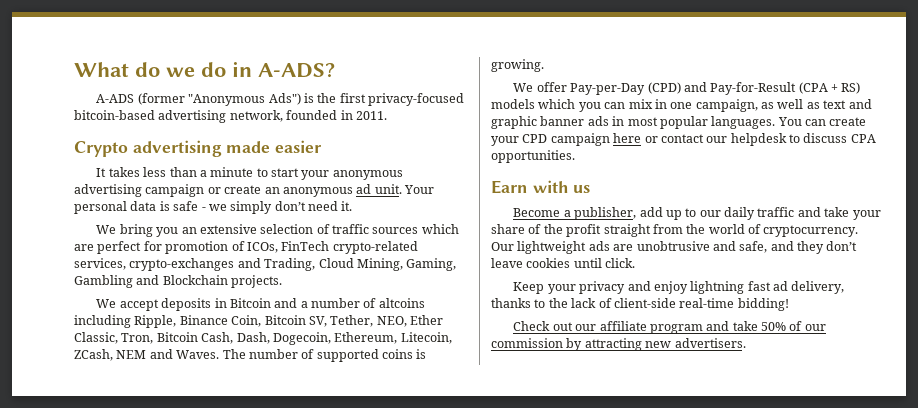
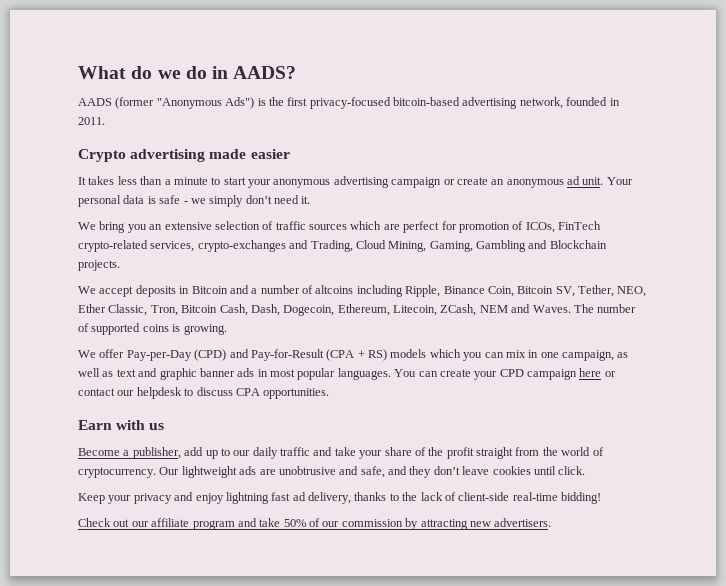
- What do we do in A-ADS?
- A-ADS (former "Anonymous Ads") is the first privacy-focused bitcoin-based advertising network, founded in 2011.
+ What do we do in AADS?
+ AADS (former "Anonymous Ads") is the first privacy-focused bitcoin-based advertising network, founded in 2011.

